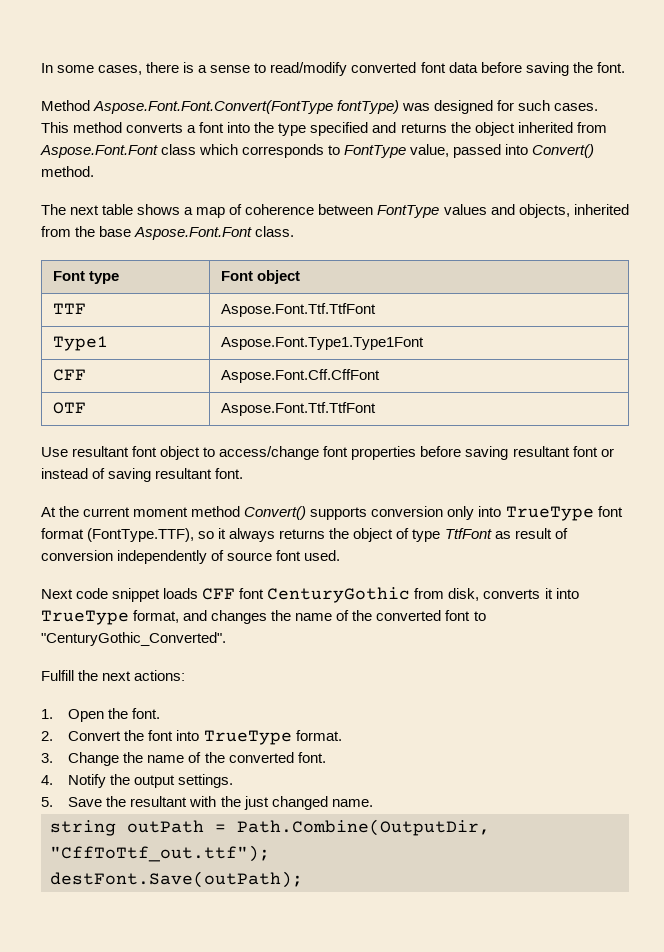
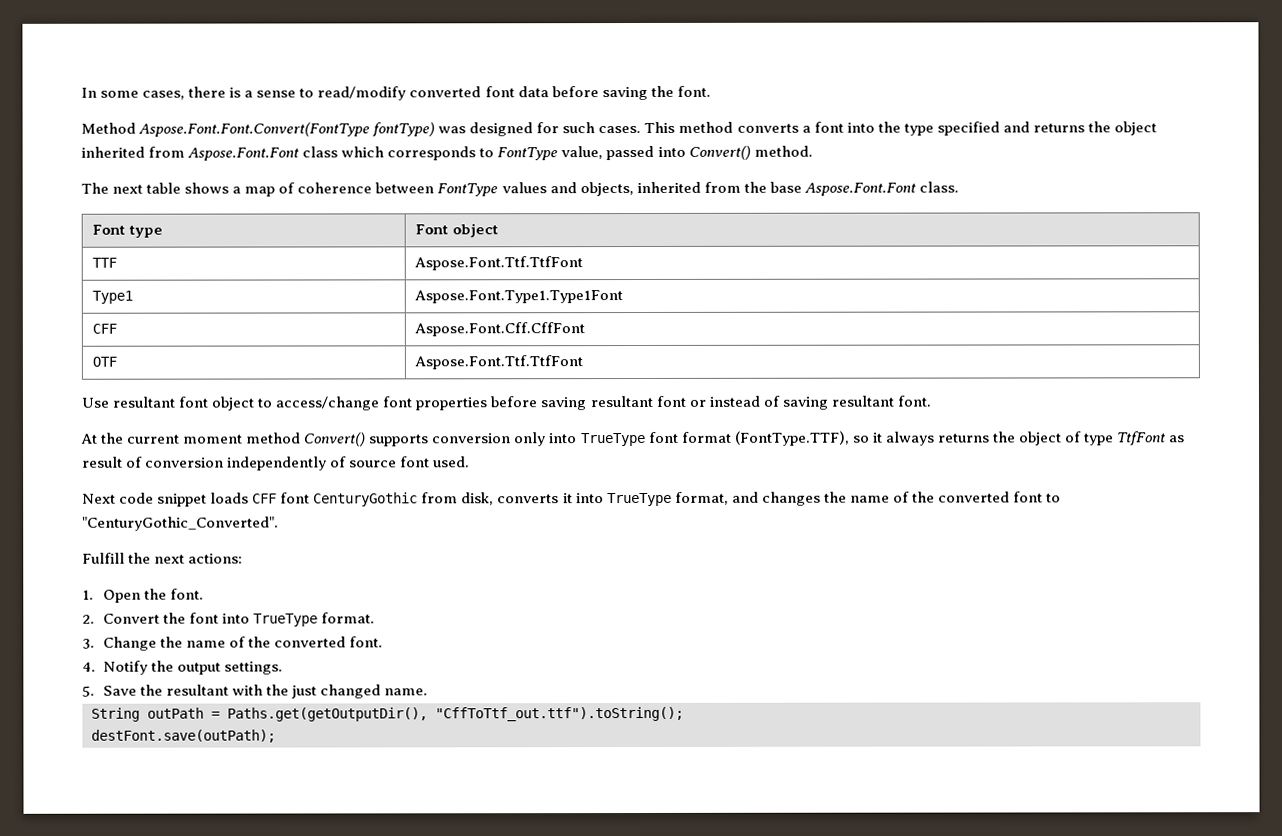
- string outPath = Path.Combine(OutputDir, "CffToTtf_out.ttf");
- destFont.Save(outPath);
+ String outPath = Paths.get(getOutputDir(), "CffToTtf_out.ttf").toString();
+ destFont.save(outPath);

